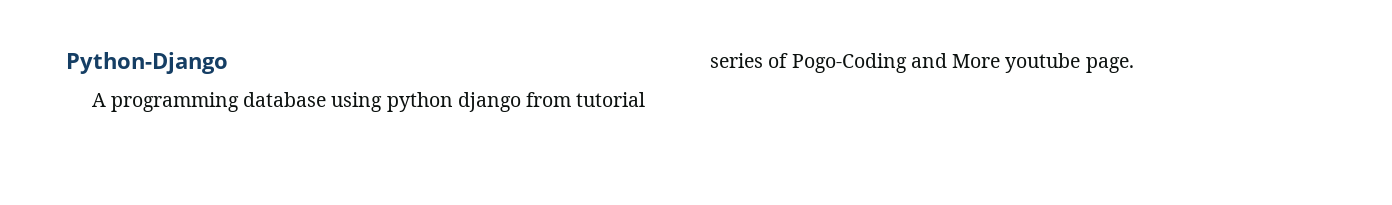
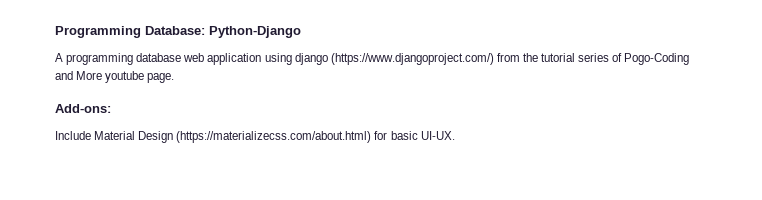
- Python-Django
+ Programming Database: Python-Django
- A programming database using python django from tutorial series of Pogo-Coding and More youtube page.
+ A programming database web application using django (https://www.djangoproject.com/) from the tutorial series of Pogo-Coding and More youtube page.
+ Add-ons:
+ Include Material Design (https://materializecss.com/about.html) for basic UI-UX.

